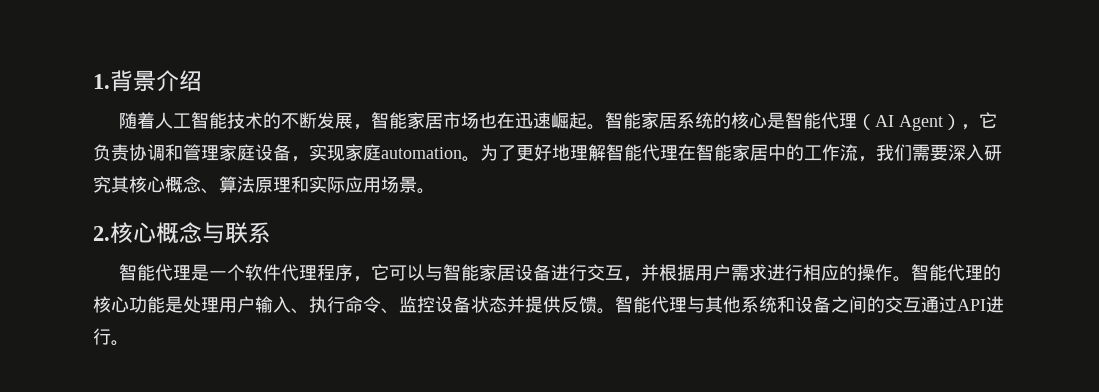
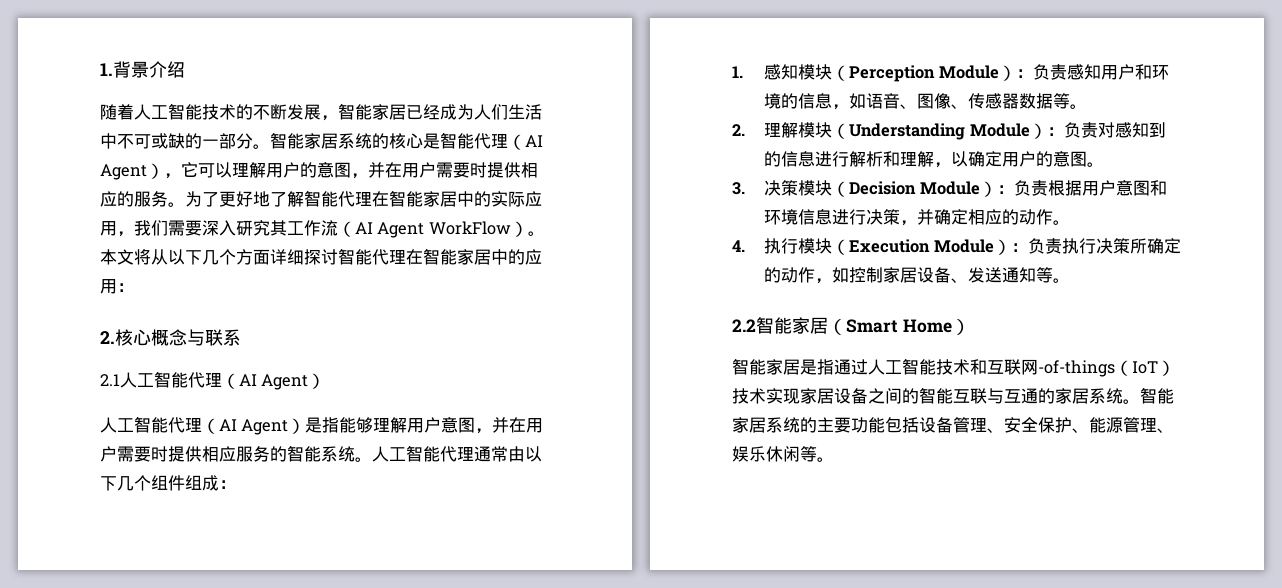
- 随着人工智能技术的不断发展，智能家居市场也在迅速崛起。
+ 随着人工智能技术的不断发展，智能家居已经成为人们生活中不可或缺的一部分。
- 智能家居系统的核心是智能代理（AI Agent），它负责协调和管理家庭设备，实现家庭automation。
+ 智能家居系统的核心是智能代理（AI Agent），它可以理解用户的意图，并在用户需要时提供相应的服务。
- 为了更好地理解智能代理在智能家居中的工作流，我们需要深入研究其核心概念、算法原理和实际应用场景。
+ 为了更好地了解智能代理在智能家居中的实际应用，我们需要深入研究其工作流（AI Agent WorkFlow）。本文将从以下几个方面详细探讨智能代理在智能家居中的应用：
- 智能代理是一个软件代理程序，它可以与智能家居设备进行交互，并根据用户需求进行相应的操作。智能代理的核心功能是处理用户输入、执行命令、监控设备状态并提供反馈。智能代理与其他系统和设备之间的交互通过API进行。
+ 2.1人工智能代理（AI Agent）
+ 人工智能代理（AI Agent）是指能够理解用户意图，并在用户需要时提供相应服务的智能系统。人工智能代理通常由以下几个组件组成：
+ 1.感知模块（Perception Module）：负责感知用户和环境的信息，如语音、图像、传感器数据等。
+ 2.理解模块（Understanding Module）：负责对感知到的信息进行解析和理解，以确定用户的意图。
+ 3.决策模块（Decision Module）：负责根据用户意图和环境信息进行决策，并确定相应的动作。
+ 4.执行模块（Execution Module）：负责执行决策所确定的动作，如控制家居设备、发送通知等。
+ 2.2智能家居（Smart Home）
+ 智能家居是指通过人工智能技术和互联网-of-things（IoT）技术实现家居设备之间的智能互联与互通的家居系统。智能家居系统的主要功能包括设备管理、安全保护、能源管理、娱乐休闲等。

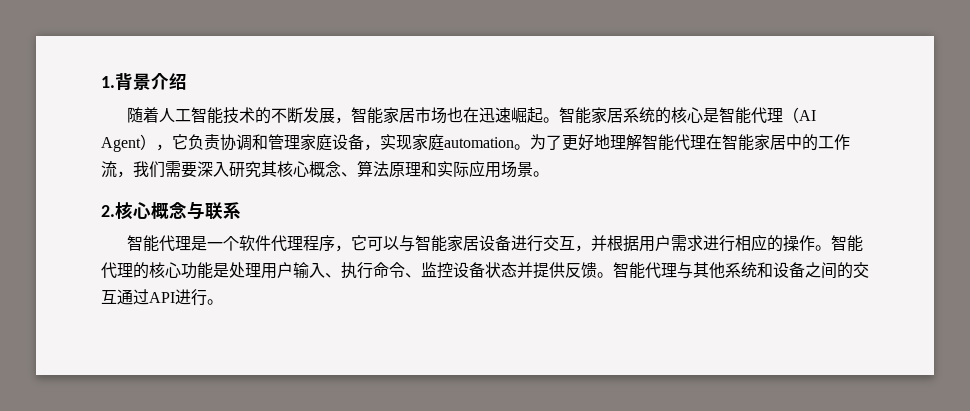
- 随着人工智能技术的不断发展，智能家居已经成为人们生活中不可或缺的一部分。
+ 随着人工智能技术的不断发展，智能家居市场也在迅速崛起。
- 智能家居系统的核心是智能代理（AI Agent），它可以理解用户的意图，并在用户需要时提供相应的服务。
+ 智能家居系统的核心是智能代理（AI Agent），它负责协调和管理家庭设备，实现家庭automation。
- 为了更好地了解智能代理在智能家居中的实际应用，我们需要深入研究其工作流（AI Agent WorkFlow）。本文将从以下几个方面详细探讨智能代理在智能家居中的应用：
+ 为了更好地理解智能代理在智能家居中的工作流，我们需要深入研究其核心概念、算法原理和实际应用场景。
- 2.1人工智能代理（AI Agent）
- 人工智能代理（AI Agent）是指能够理解用户意图，并在用户需要时提供相应服务的智能系统。人工智能代理通常由以下几个组件组成：
- 1.感知模块（Perception Module）：负责感知用户和环境的信息，如语音、图像、传感器数据等。
- 2.理解模块（Understanding Module）：负责对感知到的信息进行解析和理解，以确定用户的意图。
- 3.决策模块（Decision Module）：负责根据用户意图和环境信息进行决策，并确定相应的动作。
- 4.执行模块（Execution Module）：负责执行决策所确定的动作，如控制家居设备、发送通知等。
- 2.2智能家居（Smart Home）
- 智能家居是指通过人工智能技术和互联网-of-things（IoT）技术实现家居设备之间的智能互联与互通的家居系统。智能家居系统的主要功能包括设备管理、安全保护、能源管理、娱乐休闲等。
+ 智能代理是一个软件代理程序，它可以与智能家居设备进行交互，并根据用户需求进行相应的操作。智能代理的核心功能是处理用户输入、执行命令、监控设备状态并提供反馈。智能代理与其他系统和设备之间的交互通过API进行。

